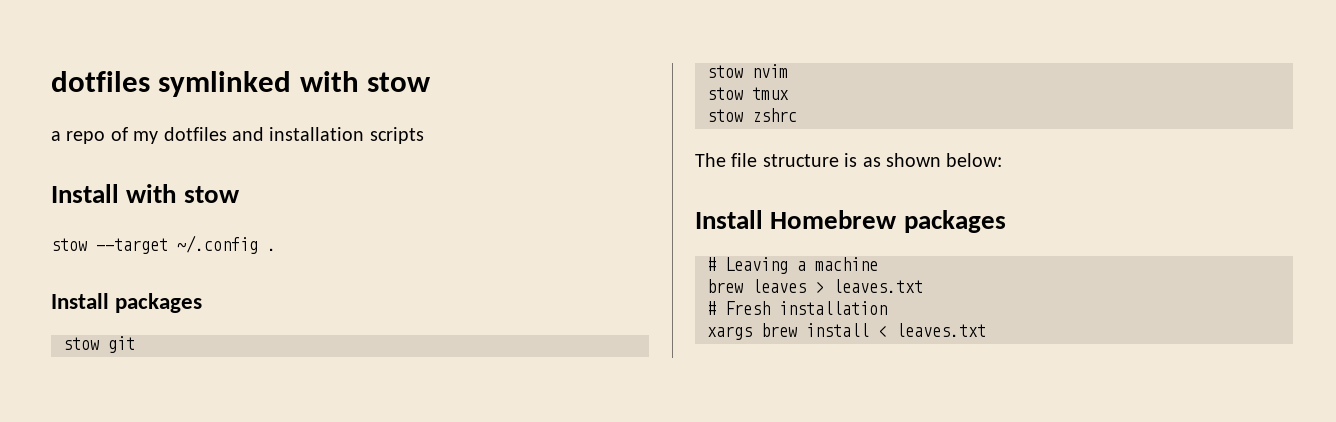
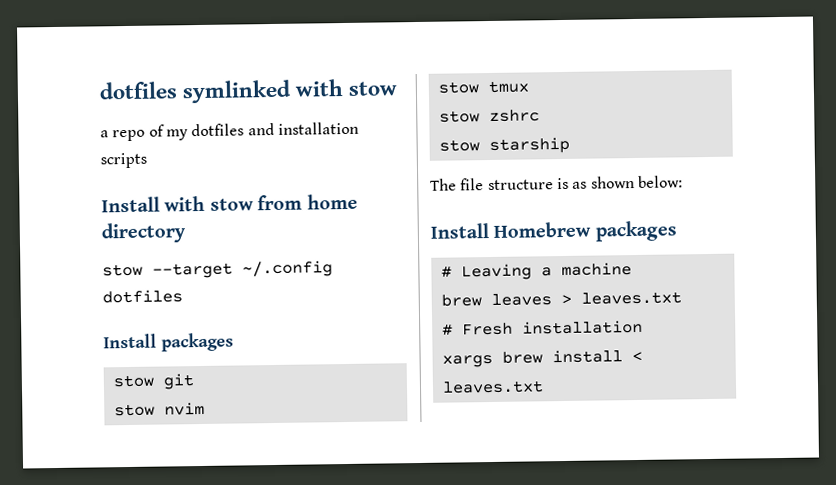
- Install with stow
+ Install with stow from home directory
- stow --target ~/.config .
+ stow --target ~/.config dotfiles
+ stow starship

